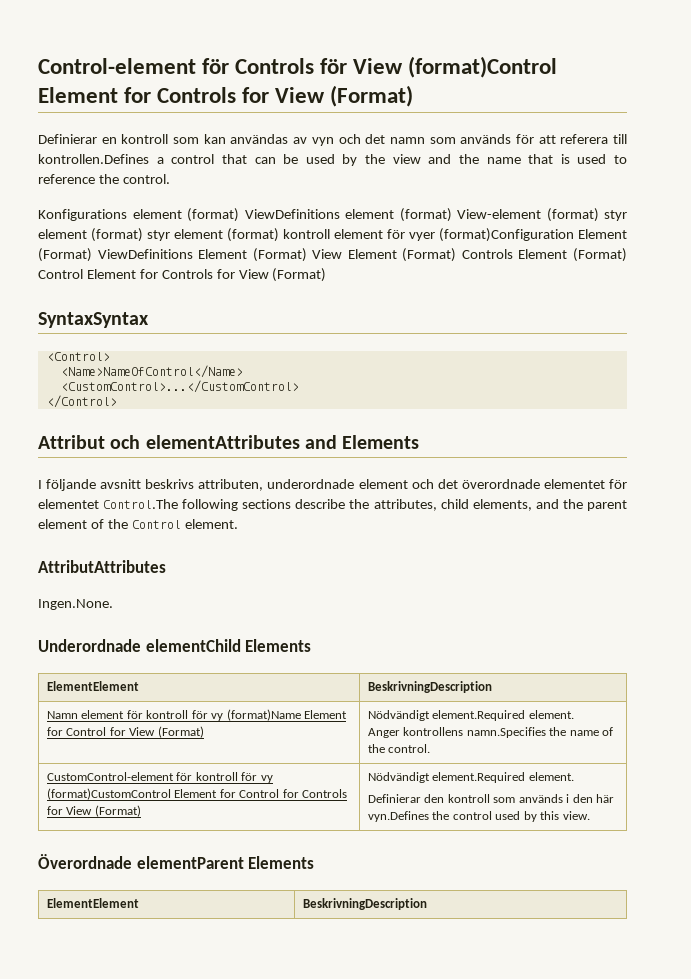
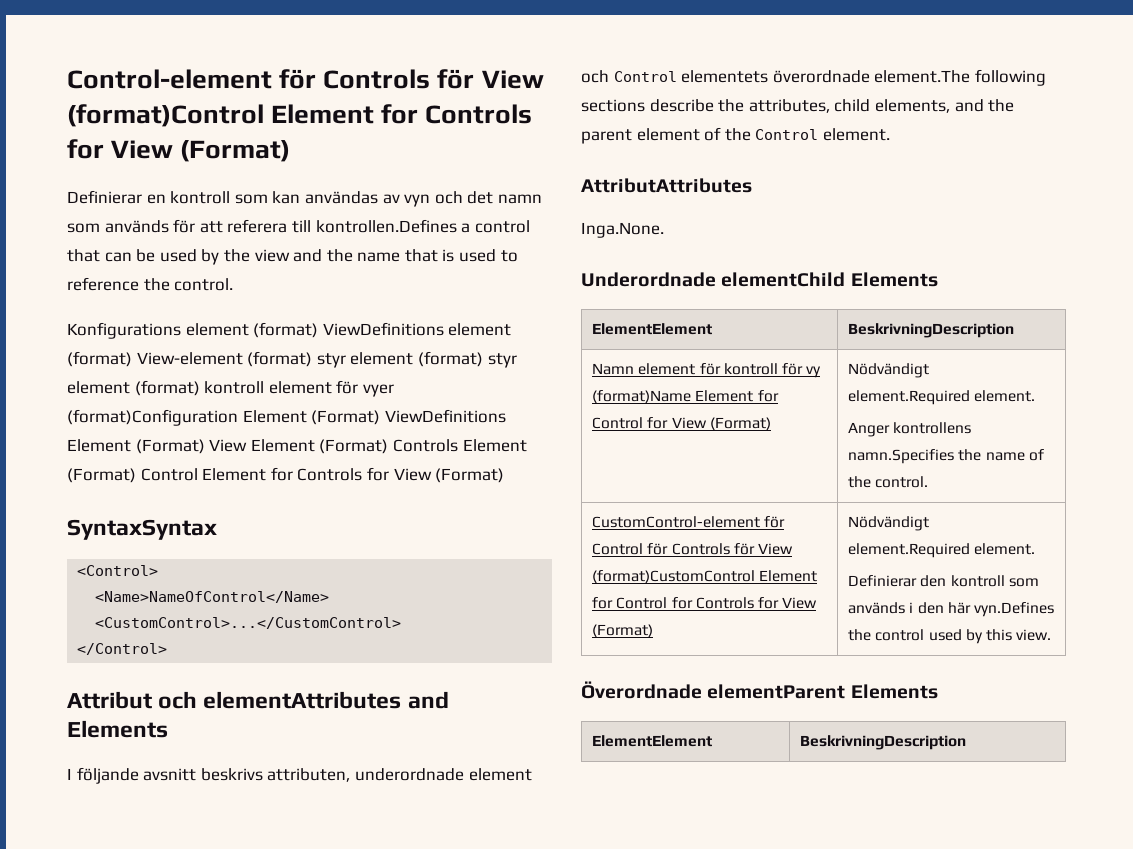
- I följande avsnitt beskrivs attributen, underordnade element och det överordnade elementet för elementet Control.The following sections describe the attributes, child elements, and the parent element of the Control element.
+ I följande avsnitt beskrivs attributen, underordnade element och Control elementets överordnade element.The following sections describe the attributes, child elements, and the parent element of the Control element.
- Ingen.None.
+ Inga.None.
- CustomControl-element för kontroll för vy (format)CustomControl Element for Control for Controls for View (Format) | Nödvändigt element.Required element.
+ CustomControl-element för Control för Controls för View (format)CustomControl Element for Control for Controls for View (Format) | Nödvändigt element.Required element.

